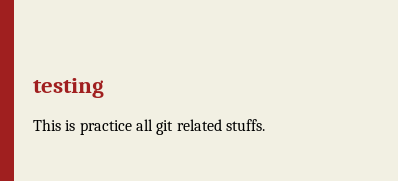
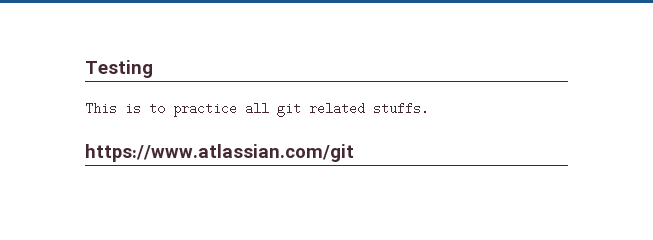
- testing
+ Testing
- This is practice all git related stuffs.
+ This is to practice all git related stuffs.
+ https://www.atlassian.com/git

